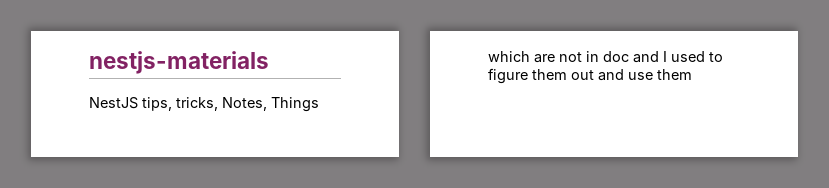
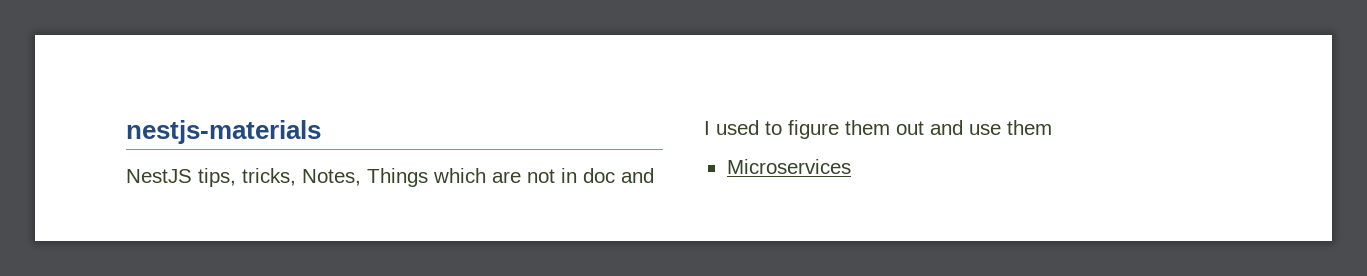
+ Microservices

